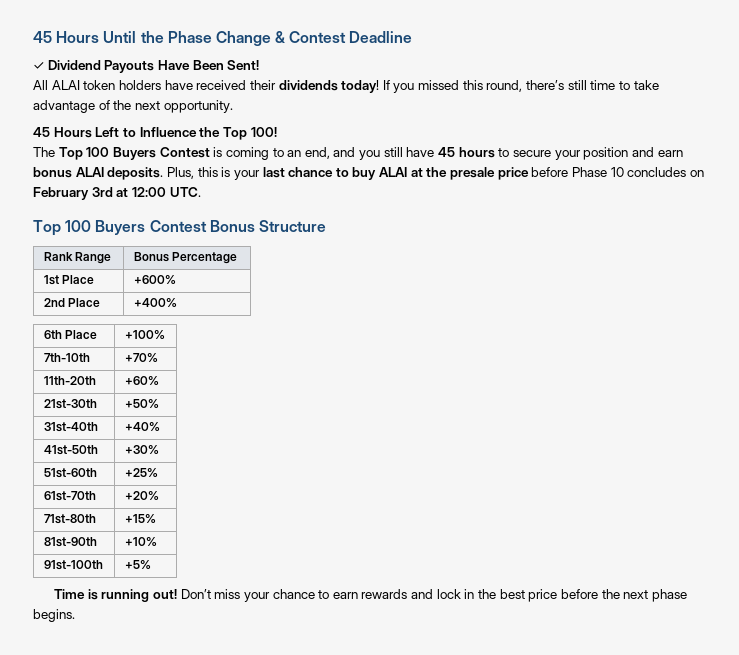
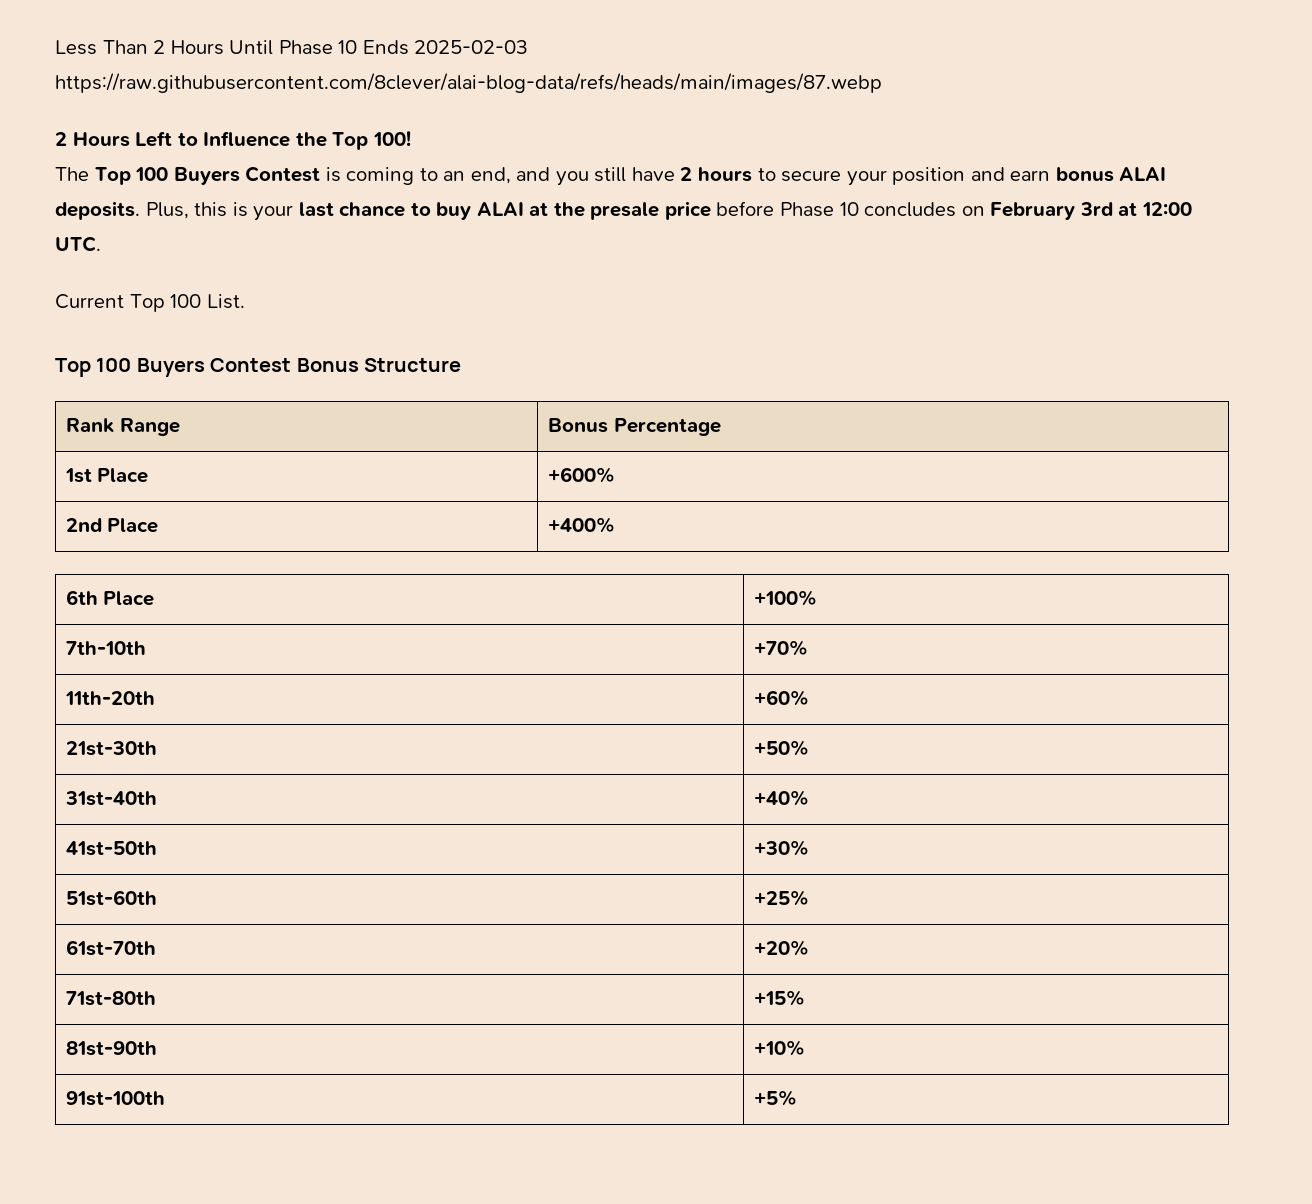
- 45 Hours Until the Phase Change & Contest Deadline
- ✓ Dividend Payouts Have Been Sent!
- All ALAI token holders have received their dividends today! If you missed this round, there’s still time to take advantage of the next opportunity.
- 45 Hours Left to Influence the Top 100!
+ Less Than 2 Hours Until Phase 10 Ends 2025-02-03 https://raw.githubusercontent.com/8clever/alai-blog-data/refs/heads/main/images/87.webp
+ 2 Hours Left to Influence the Top 100!
- The Top 100 Buyers Contest is coming to an end, and you still have 45 hours to secure your position and earn bonus ALAI deposits.
+ The Top 100 Buyers Contest is coming to an end, and you still have 2 hours to secure your position and earn bonus ALAI deposits.
+ Current Top 100 List.
- Time is running out! Don’t miss your chance to earn rewards and lock in the best price before the next phase begins.

